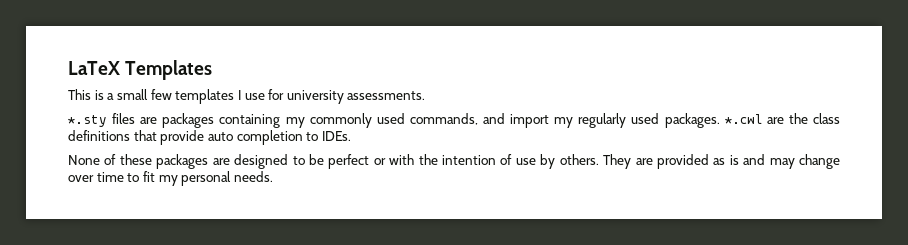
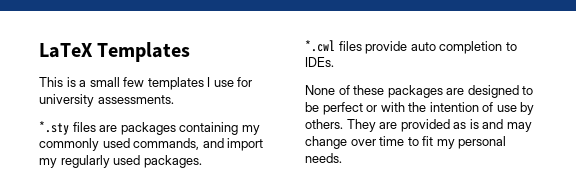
- *.sty files are packages containing my commonly used commands, and import my regularly used packages. *.cwl are the class definitions that provide auto completion to IDEs.
+ *.sty files are packages containing my commonly used commands, and import my regularly used packages.
+ *.cwl files provide auto completion to IDEs.

